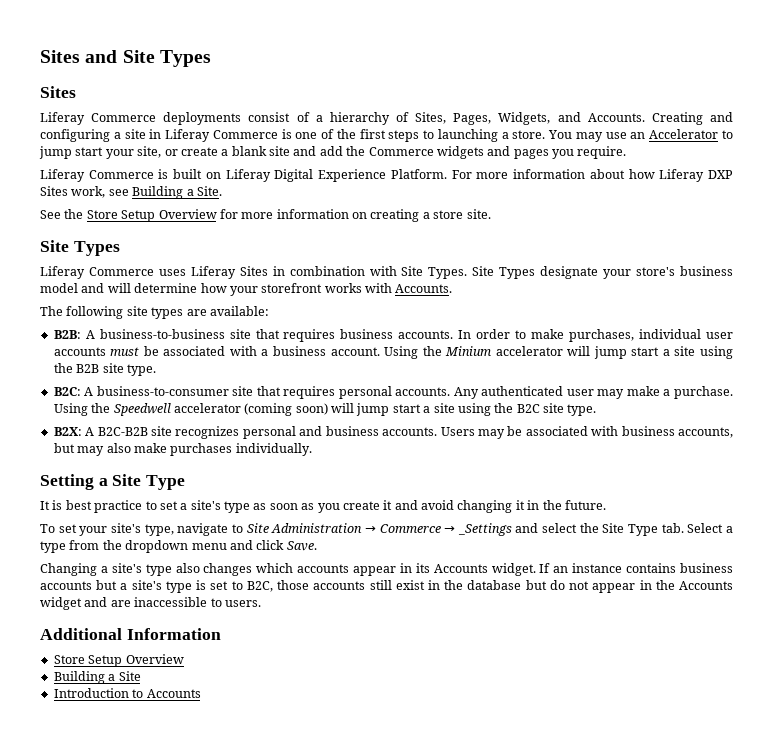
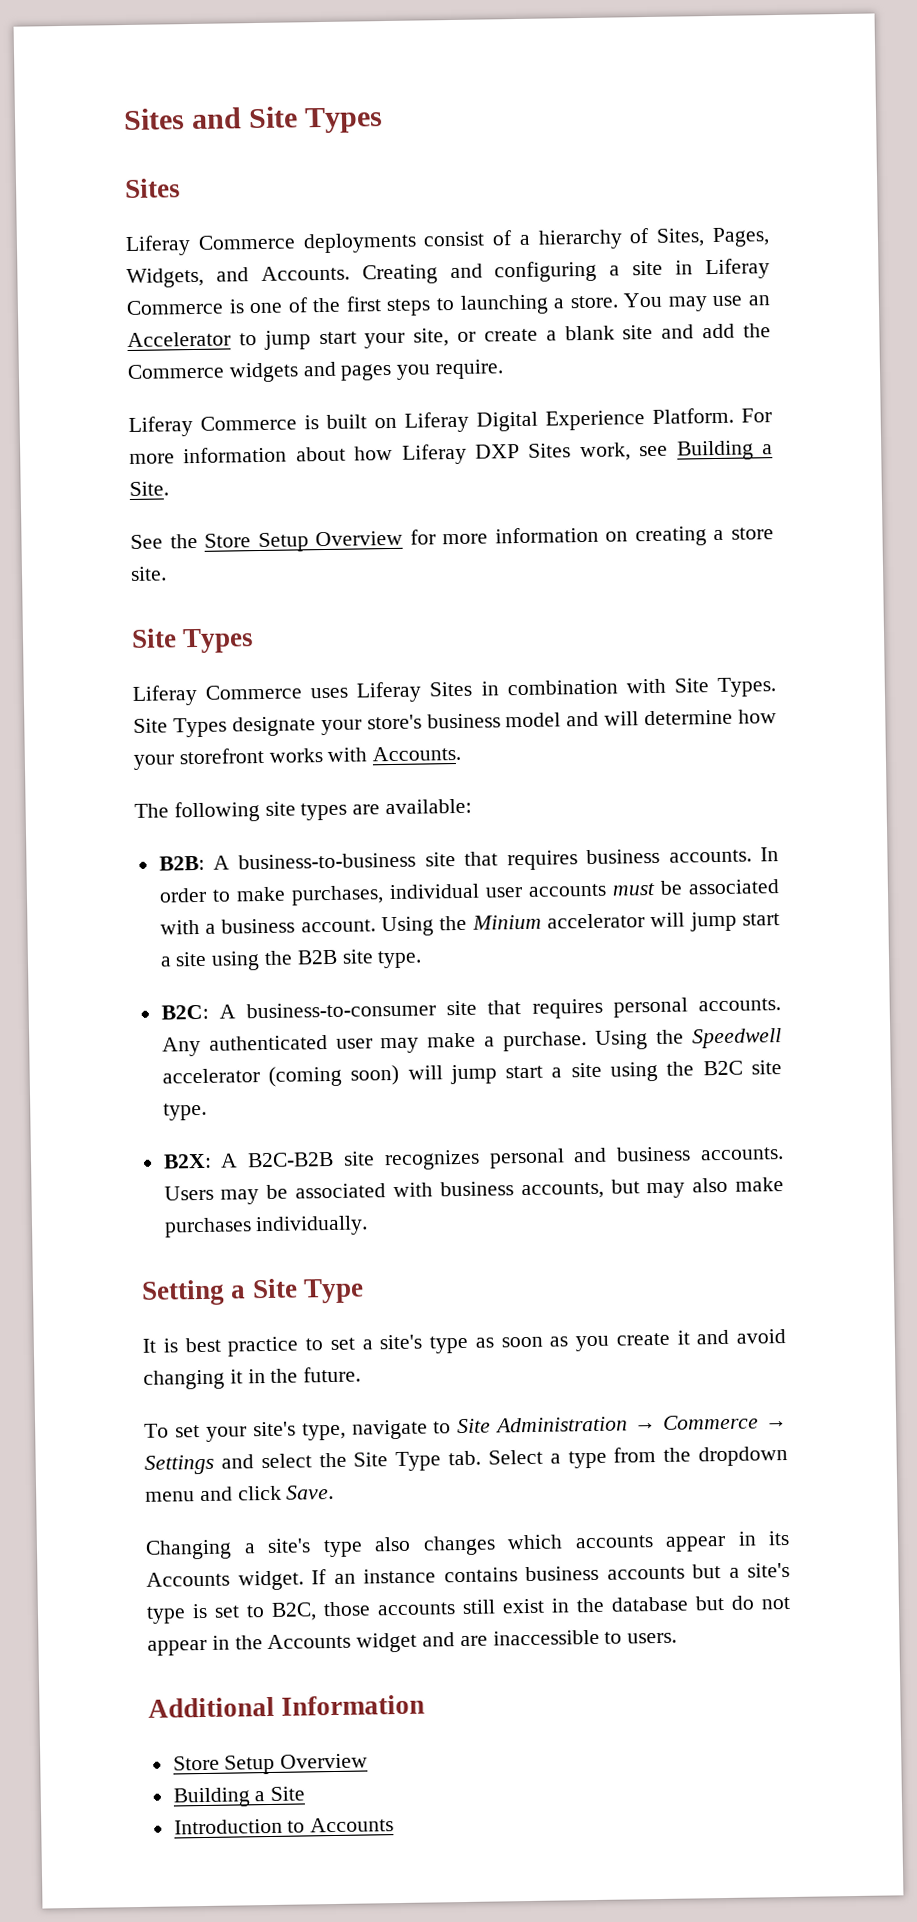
- To set your site's type, navigate to Site Administration → Commerce → _Settings and select the Site Type tab. Select a type from the dropdown menu and click Save.
+ To set your site's type, navigate to Site Administration → Commerce → Settings and select the Site Type tab. Select a type from the dropdown menu and click Save.

